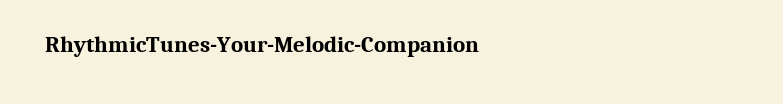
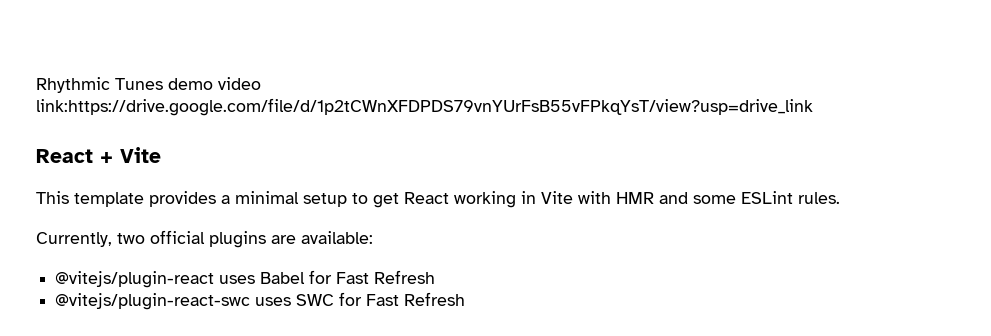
- RhythmicTunes-Your-Melodic-Companion
+ Rhythmic Tunes demo video link:https://drive.google.com/file/d/1p2tCWnXFDPDS79vnYUrFsB55vFPkqYsT/view?usp=drive_link
+ React + Vite
+ This template provides a minimal setup to get React working in Vite with HMR and some ESLint rules.
+ Currently, two official plugins are available:
+ @vitejs/plugin-react uses Babel for Fast Refresh
+ @vitejs/plugin-react-swc uses SWC for Fast Refresh

